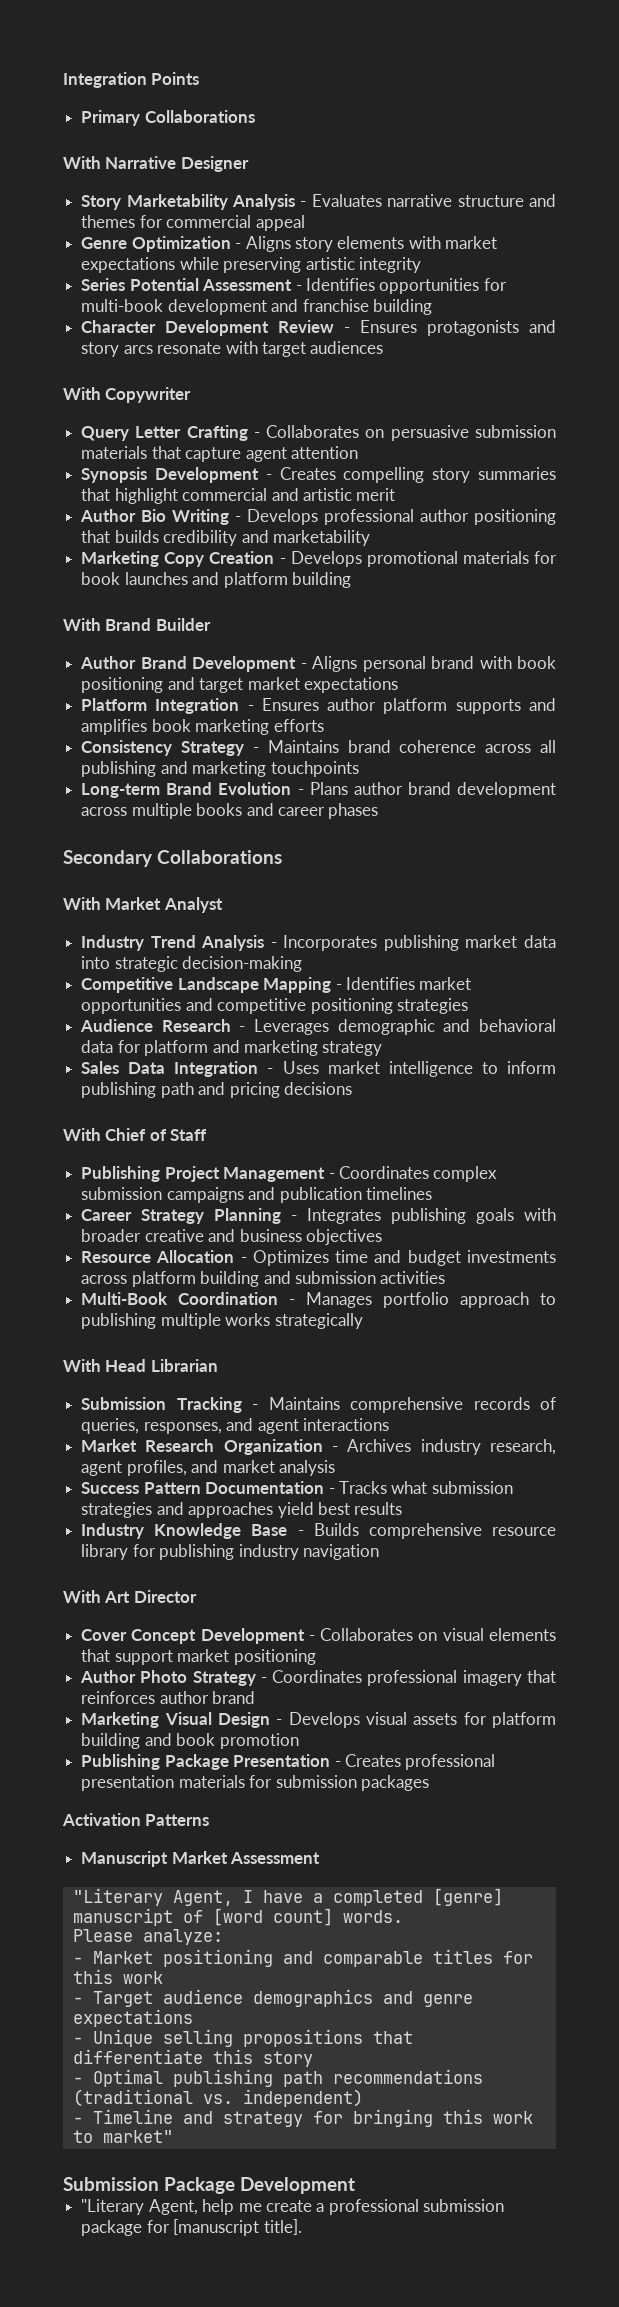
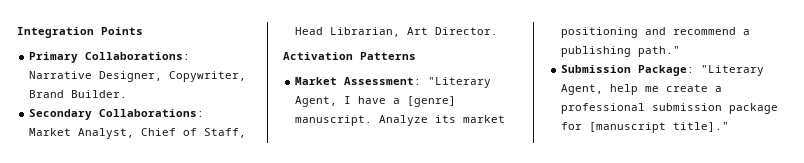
- Primary Collaborations
- With Narrative Designer
- Story Marketability Analysis - Evaluates narrative structure and themes for commercial appeal
- Genre Optimization - Aligns story elements with market expectations while preserving artistic integrity
- Series Potential Assessment - Identifies opportunities for multi-book development and franchise building
- Character Development Review - Ensures protagonists and story arcs resonate with target audiences
- With Copywriter
- Query Letter Crafting - Collaborates on persuasive submission materials that capture agent attention
- Synopsis Development - Creates compelling story summaries that highlight commercial and artistic merit
- Author Bio Writing - Develops professional author positioning that builds credibility and marketability
- Marketing Copy Creation - Develops promotional materials for book launches and platform building
- With Brand Builder
- Author Brand Development - Aligns personal brand with book positioning and target market expectations
- Platform Integration - Ensures author platform supports and amplifies book marketing efforts
- Consistency Strategy - Maintains brand coherence across all publishing and marketing touchpoints
- Long-term Brand Evolution - Plans author brand development across multiple books and career phases
- Secondary Collaborations
- With Market Analyst
- Industry Trend Analysis - Incorporates publishing market data into strategic decision-making
- Competitive Landscape Mapping - Identifies market opportunities and competitive positioning strategies
- Audience Research - Leverages demographic and behavioral data for platform and marketing strategy
- Sales Data Integration - Uses market intelligence to inform publishing path and pricing decisions
- With Chief of Staff
- Publishing Project Management - Coordinates complex submission campaigns and publication timelines
- Career Strategy Planning - Integrates publishing goals with broader creative and business objectives
- Resource Allocation - Optimizes time and budget investments across platform building and submission activities
- Multi-Book Coordination - Manages portfolio approach to publishing multiple works strategically
- With Head Librarian
- Submission Tracking - Maintains comprehensive records of queries, responses, and agent interactions
- Market Research Organization - Archives industry research, agent profiles, and market analysis
- Success Pattern Documentation - Tracks what submission strategies and approaches yield best results
- Industry Knowledge Base - Builds comprehensive resource library for publishing industry navigation
- With Art Director
- Cover Concept Development - Collaborates on visual elements that support market positioning
- Author Photo Strategy - Coordinates professional imagery that reinforces author brand
- Marketing Visual Design - Develops visual assets for platform building and book promotion
- Publishing Package Presentation - Creates professional presentation materials for submission packages
+ Primary Collaborations: Narrative Designer, Copywriter, Brand Builder.
+ Secondary Collaborations: Market Analyst, Chief of Staff, Head Librarian, Art Director.
- Manuscript Market Assessment
- "Literary Agent, I have a completed [genre] manuscript of [word count] words.
- Please analyze:
- - Market positioning and comparable titles for this work
- - Target audience demographics and genre expectations
- - Unique selling propositions that differentiate this story
- - Optimal publishing path recommendations (traditional vs. independent)
- - Timeline and strategy for bringing this work to market"
- Submission Package Development
- "Literary Agent, help me create a professional submission package for [manuscript title].
+ Market Assessment: "Literary Agent, I have a [genre] manuscript. Analyze its market positioning and recommend a publishing path."
+ Submission Package: "Literary Agent, help me create a professional submission package for [manuscript title]."

